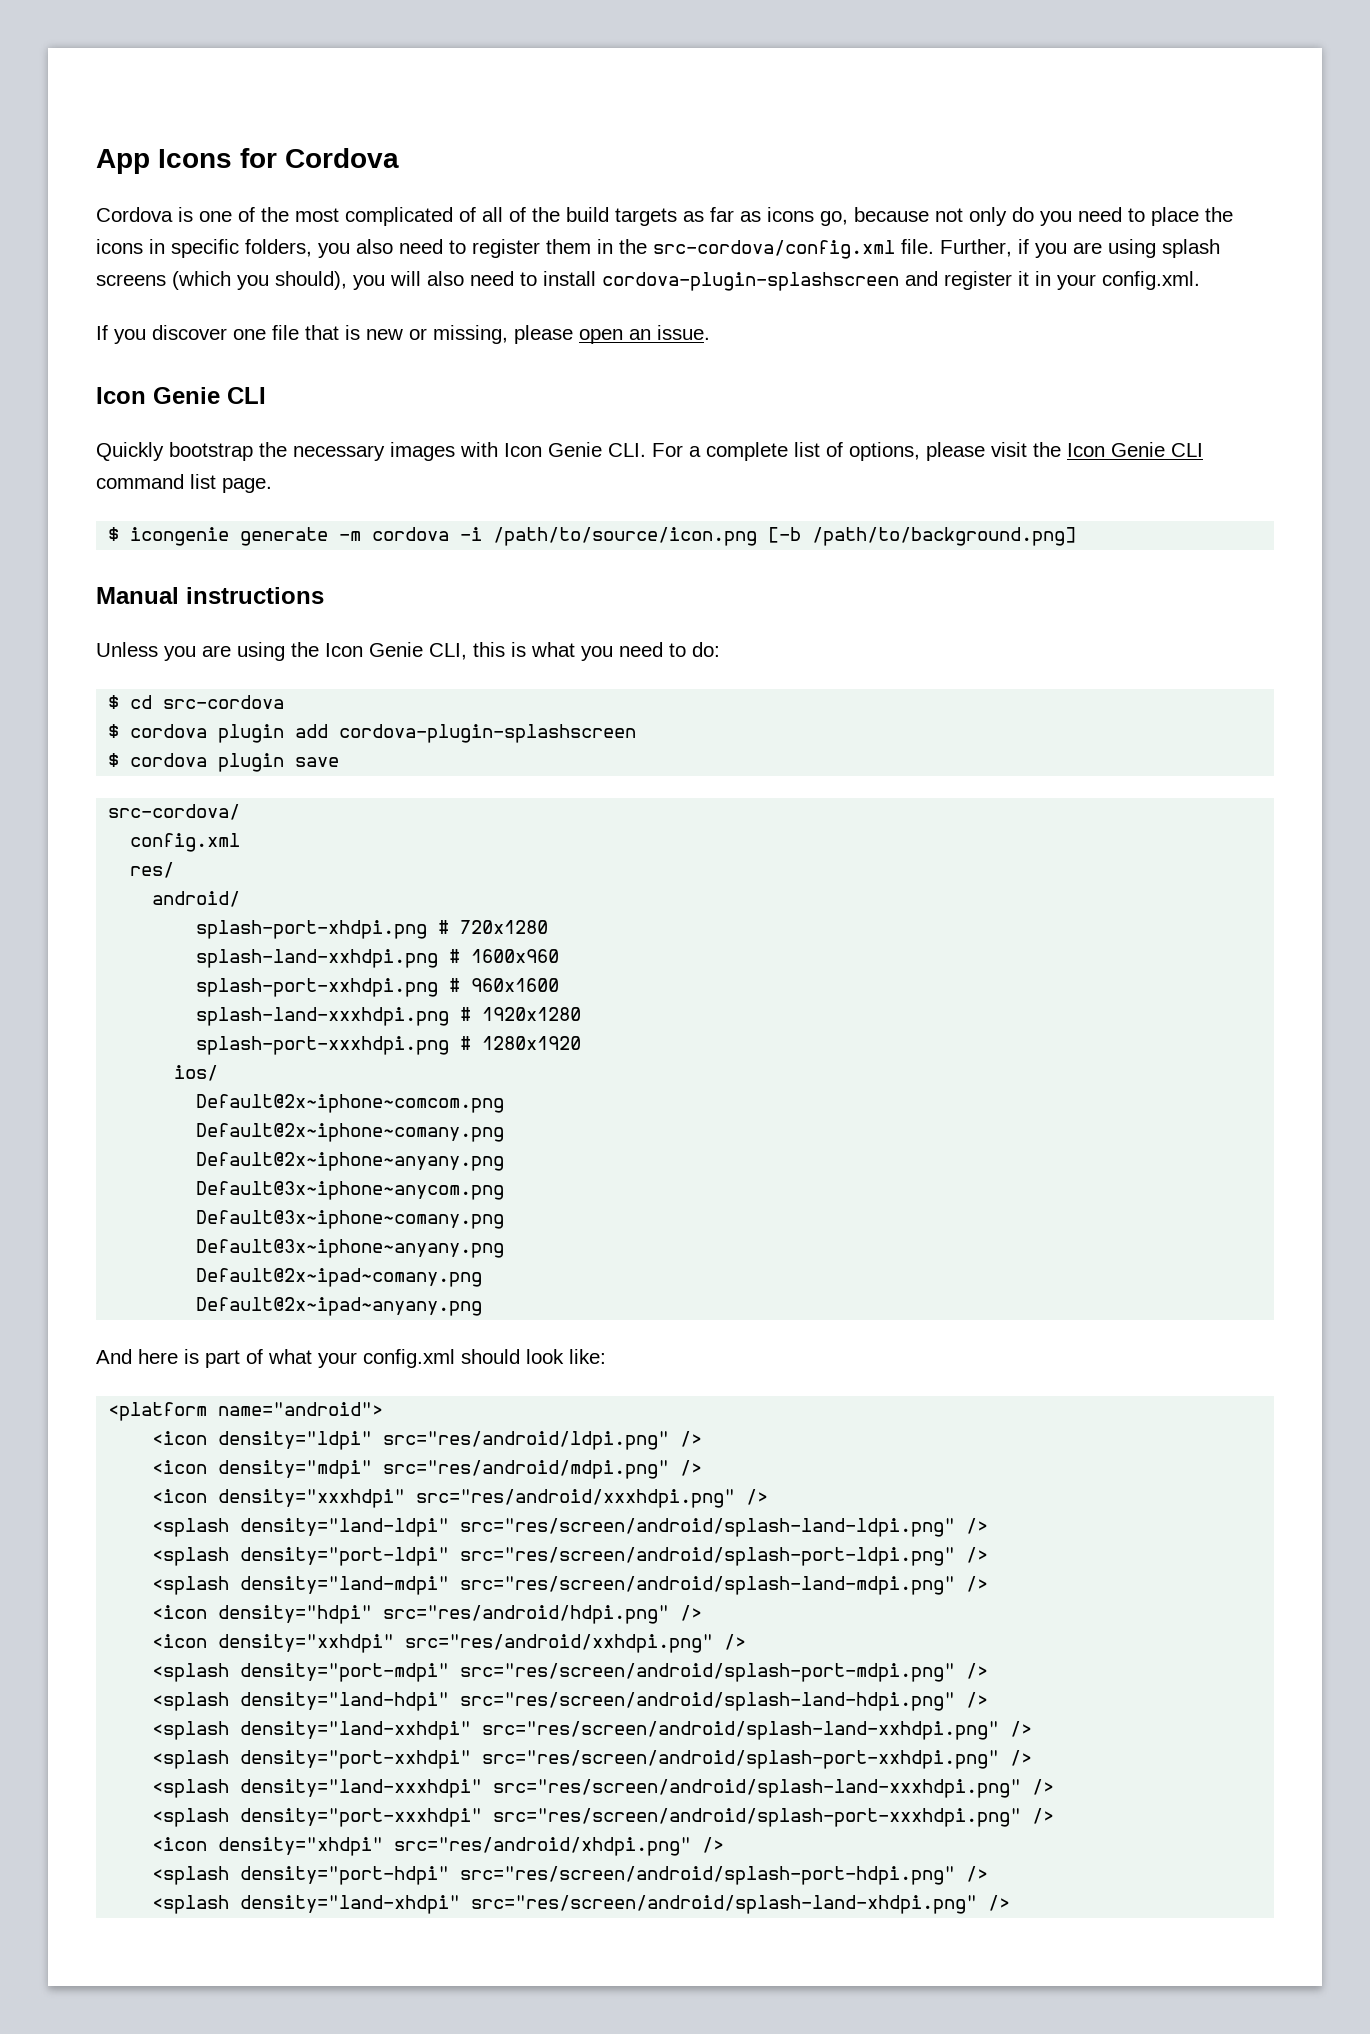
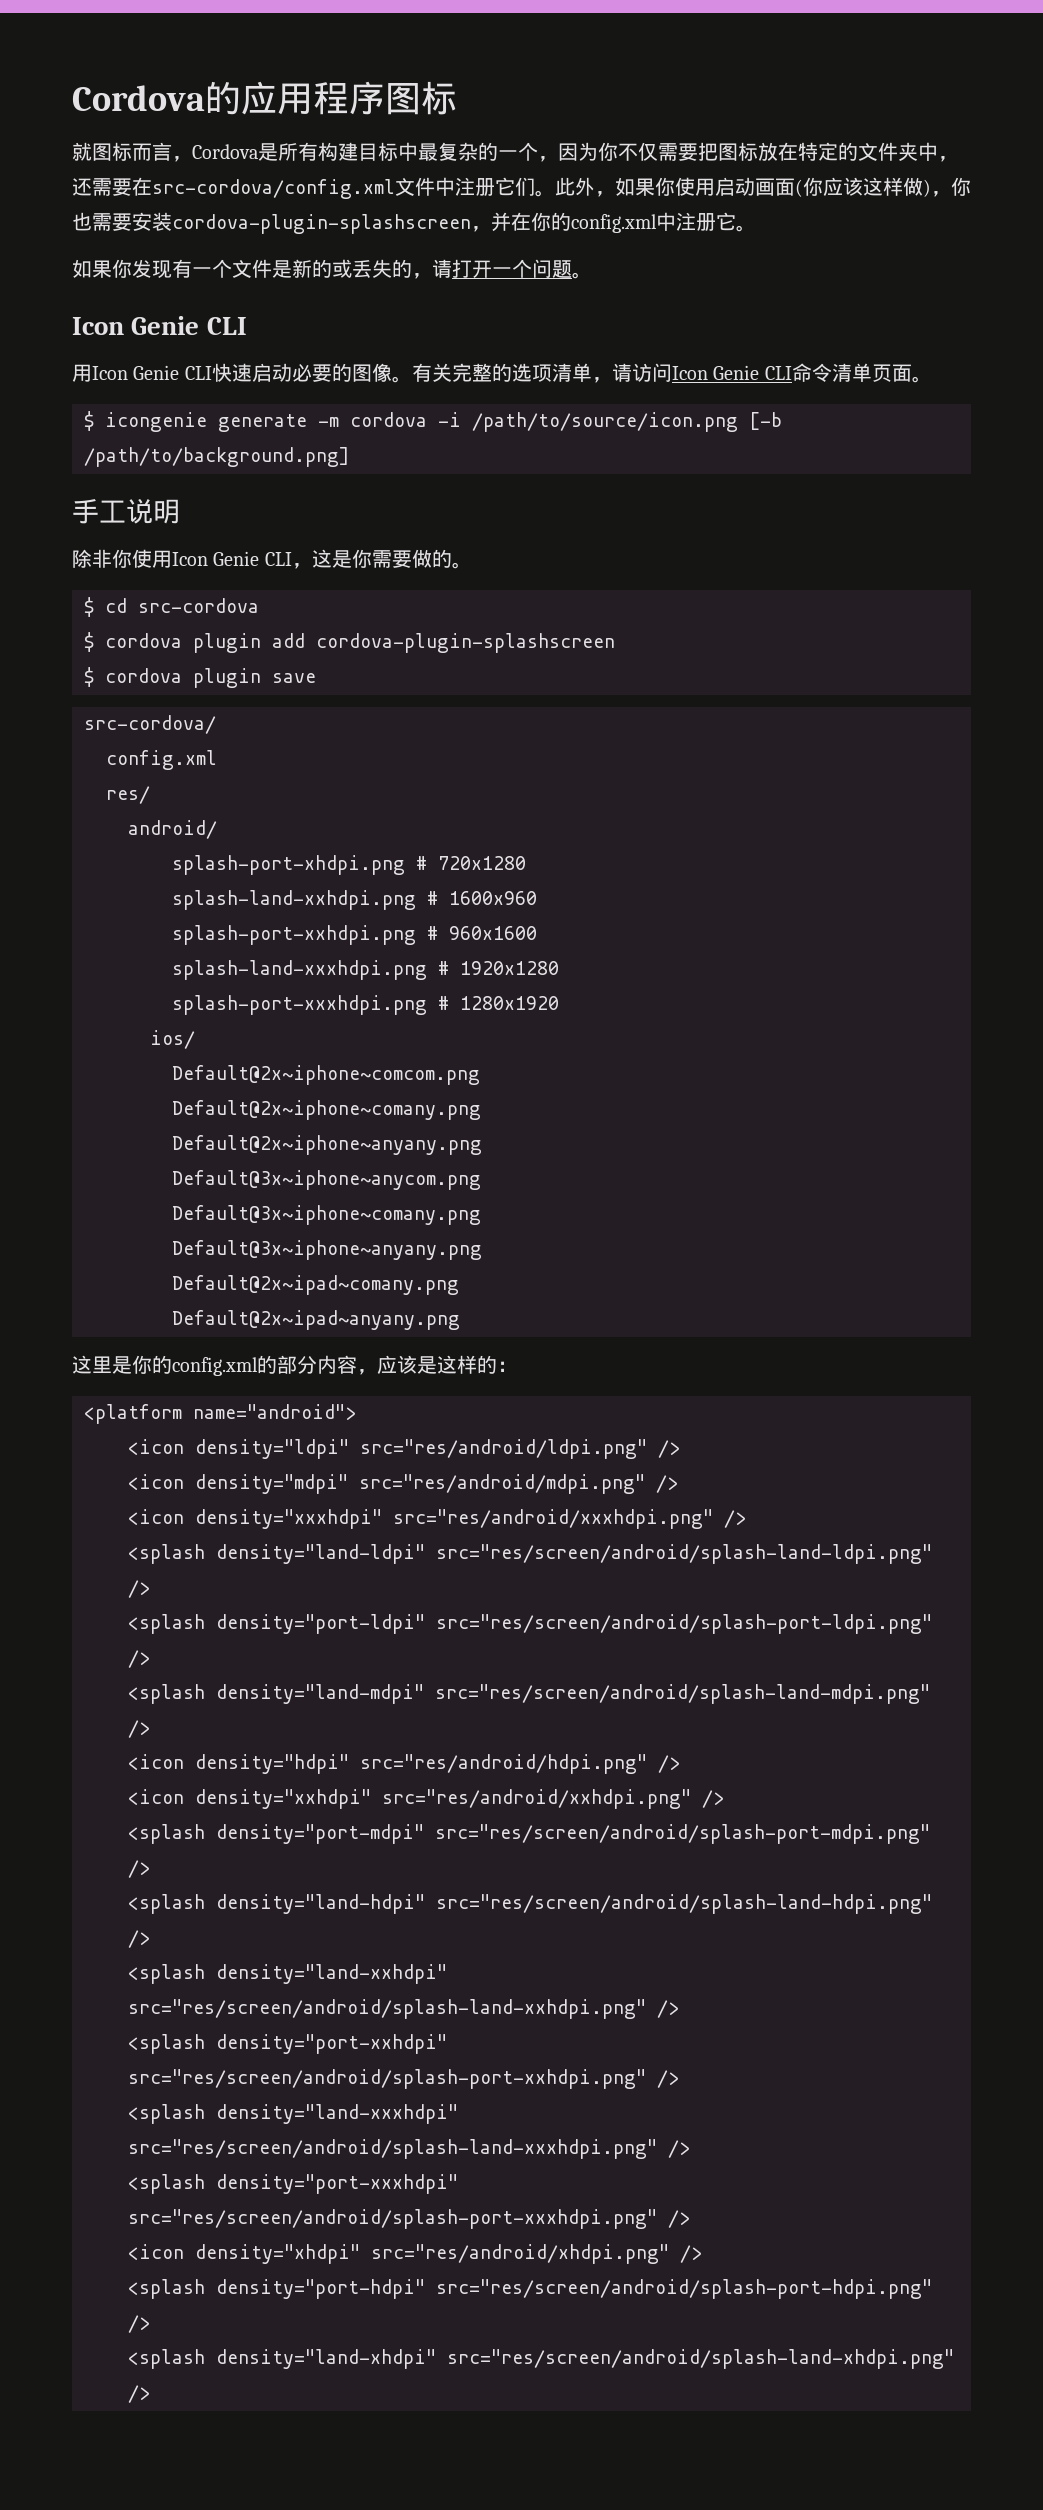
- App Icons for Cordova
- Cordova is one of the most complicated of all of the build targets as far as icons go, because not only do you need to place the icons in specific folders, you also need to register them in the src-cordova/config.xml file. Further, if you are using splash screens (which you should), you will also need to install cordova-plugin-splashscreen and register it in your config.xml.
- If you discover one file that is new or missing, please open an issue.
+ Cordova的应用程序图标
+ 就图标而言，Cordova是所有构建目标中最复杂的一个，因为你不仅需要把图标放在特定的文件夹中，还需要在src-cordova/config.xml文件中注册它们。此外，如果你使用启动画面(你应该这样做)，你也需要安装cordova-plugin-splashscreen，并在你的config.xml中注册它。
+ 如果你发现有一个文件是新的或丢失的，请打开一个问题。
  Icon Genie CLI
- Quickly bootstrap the necessary images with Icon Genie CLI. For a complete list of options, please visit the Icon Genie CLI command list page.
+ 用Icon Genie CLI快速启动必要的图像。有关完整的选项清单，请访问Icon Genie CLI命令清单页面。
- Manual instructions
- Unless you are using the Icon Genie CLI, this is what you need to do:
+ 手工说明
+ 除非你使用Icon Genie CLI，这是你需要做的。
- And here is part of what your config.xml should look like:
+ 这里是你的config.xml的部分内容，应该是这样的：

